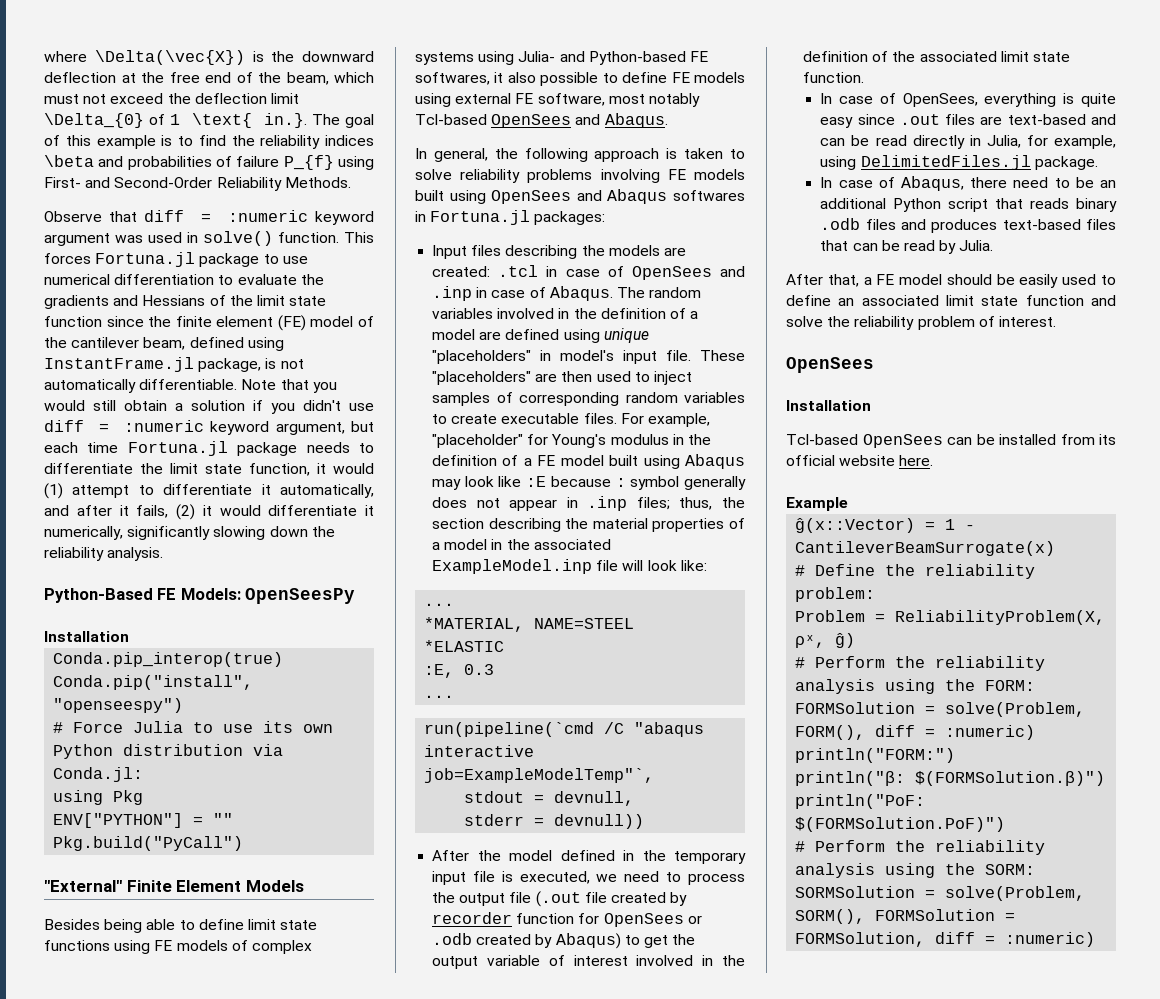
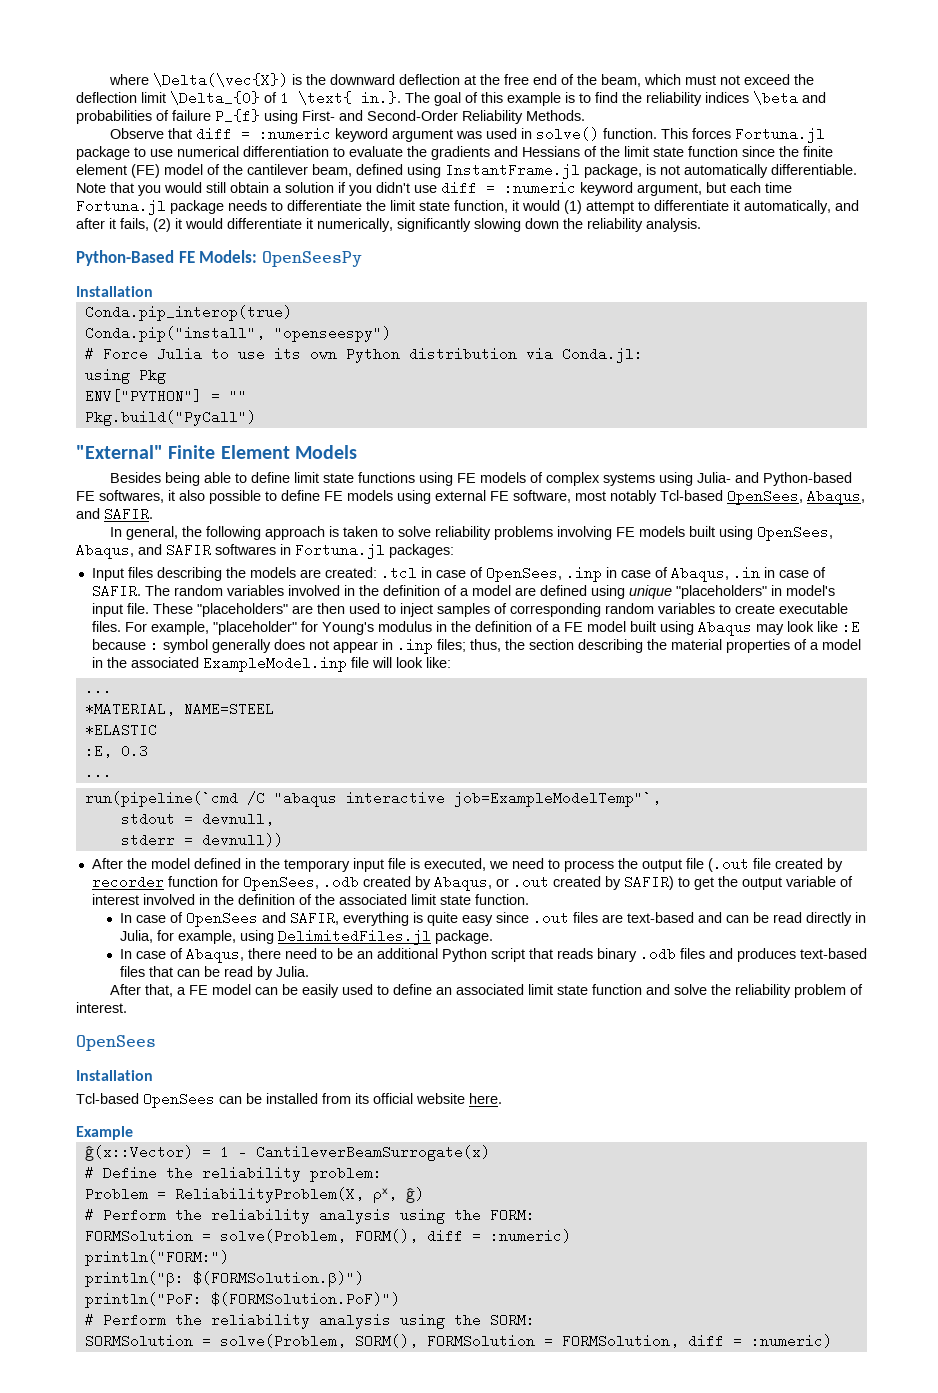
- Besides being able to define limit state functions using FE models of complex systems using Julia- and Python-based FE softwares, it also possible to define FE models using external FE software, most notably Tcl-based OpenSees and Abaqus.
+ Besides being able to define limit state functions using FE models of complex systems using Julia- and Python-based FE softwares, it also possible to define FE models using external FE software, most notably Tcl-based OpenSees, Abaqus, and SAFIR.
- In general, the following approach is taken to solve reliability problems involving FE models built using OpenSees and Abaqus softwares in Fortuna.jl packages:
+ In general, the following approach is taken to solve reliability problems involving FE models built using OpenSees, Abaqus, and SAFIR softwares in Fortuna.jl packages:
- Input files describing the models are created: .tcl in case of OpenSees and .inp in case of Abaqus.
+ Input files describing the models are created: .tcl in case of OpenSees, .inp in case of Abaqus, .in in case of SAFIR.
- After the model defined in the temporary input file is executed, we need to process the output file (.out file created by recorder function for OpenSees or .odb created by Abaqus) to get the output variable of interest involved in the definition of the associated limit state function.
+ After the model defined in the temporary input file is executed, we need to process the output file (.out file created by recorder function for OpenSees, .odb created by Abaqus, or .out created by SAFIR) to get the output variable of interest involved in the definition of the associated limit state function.
- In case of OpenSees, everything is quite easy since .out files are text-based and can be read directly in Julia, for example, using DelimitedFiles.jl package.
+ In case of OpenSees and SAFIR, everything is quite easy since .out files are text-based and can be read directly in Julia, for example, using DelimitedFiles.jl package.
- After that, a FE model should be easily used to define an associated limit state function and solve the reliability problem of interest.
+ After that, a FE model can be easily used to define an associated limit state function and solve the reliability problem of interest.

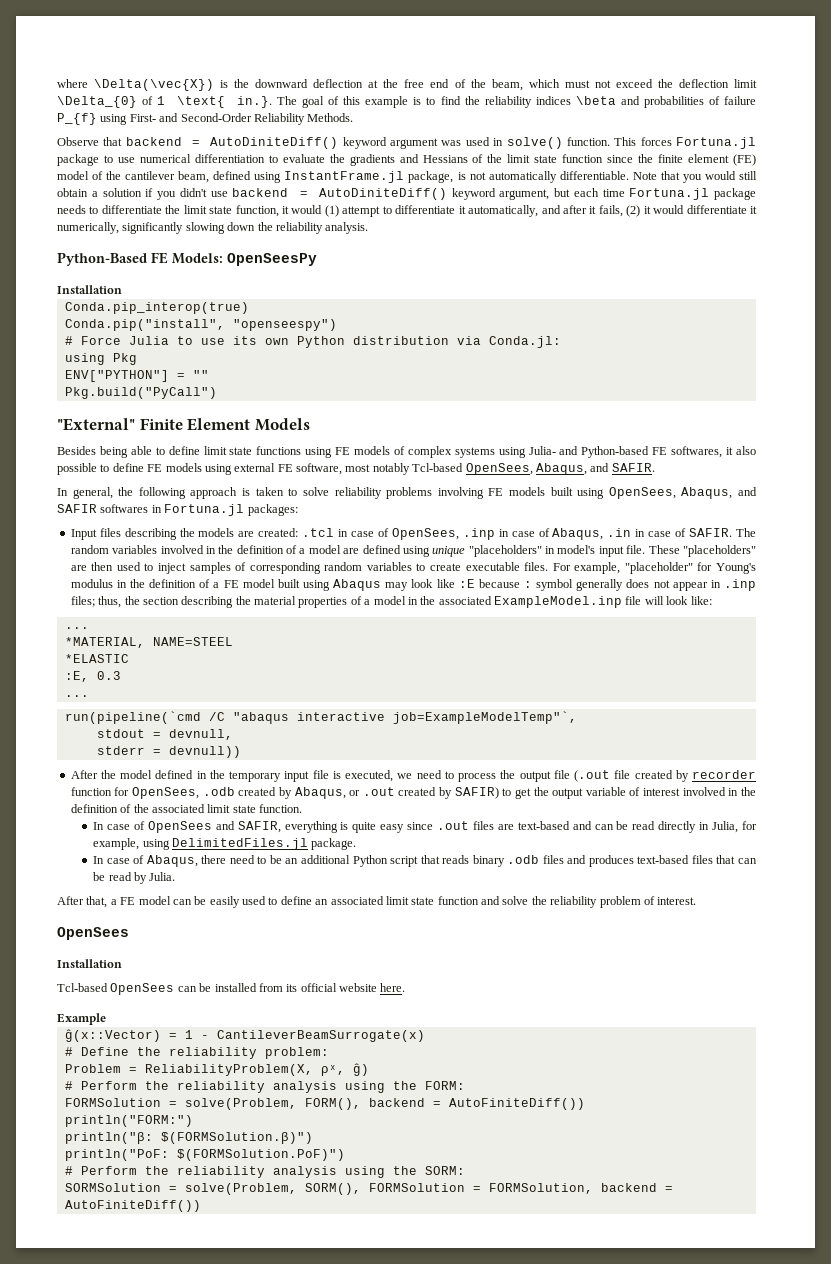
- Observe that diff = :numeric keyword argument was used in solve() function.
+ Observe that backend = AutoDiniteDiff() keyword argument was used in solve() function.
- Note that you would still obtain a solution if you didn't use diff = :numeric keyword argument, but each time Fortuna.jl package needs to differentiate the limit state function, it would (1) attempt to differentiate it automatically, and after it fails, (2) it would differentiate it numerically, significantly slowing down the reliability analysis.
+ Note that you would still obtain a solution if you didn't use backend = AutoDiniteDiff() keyword argument, but each time Fortuna.jl package needs to differentiate the limit state function, it would (1) attempt to differentiate it automatically, and after it fails, (2) it would differentiate it numerically, significantly slowing down the reliability analysis.
- FORMSolution = solve(Problem, FORM(), diff = :numeric)
+ FORMSolution = solve(Problem, FORM(), backend = AutoFiniteDiff())
- SORMSolution = solve(Problem, SORM(), FORMSolution = FORMSolution, diff = :numeric)
+ SORMSolution = solve(Problem, SORM(), FORMSolution = FORMSolution, backend = AutoFiniteDiff())

